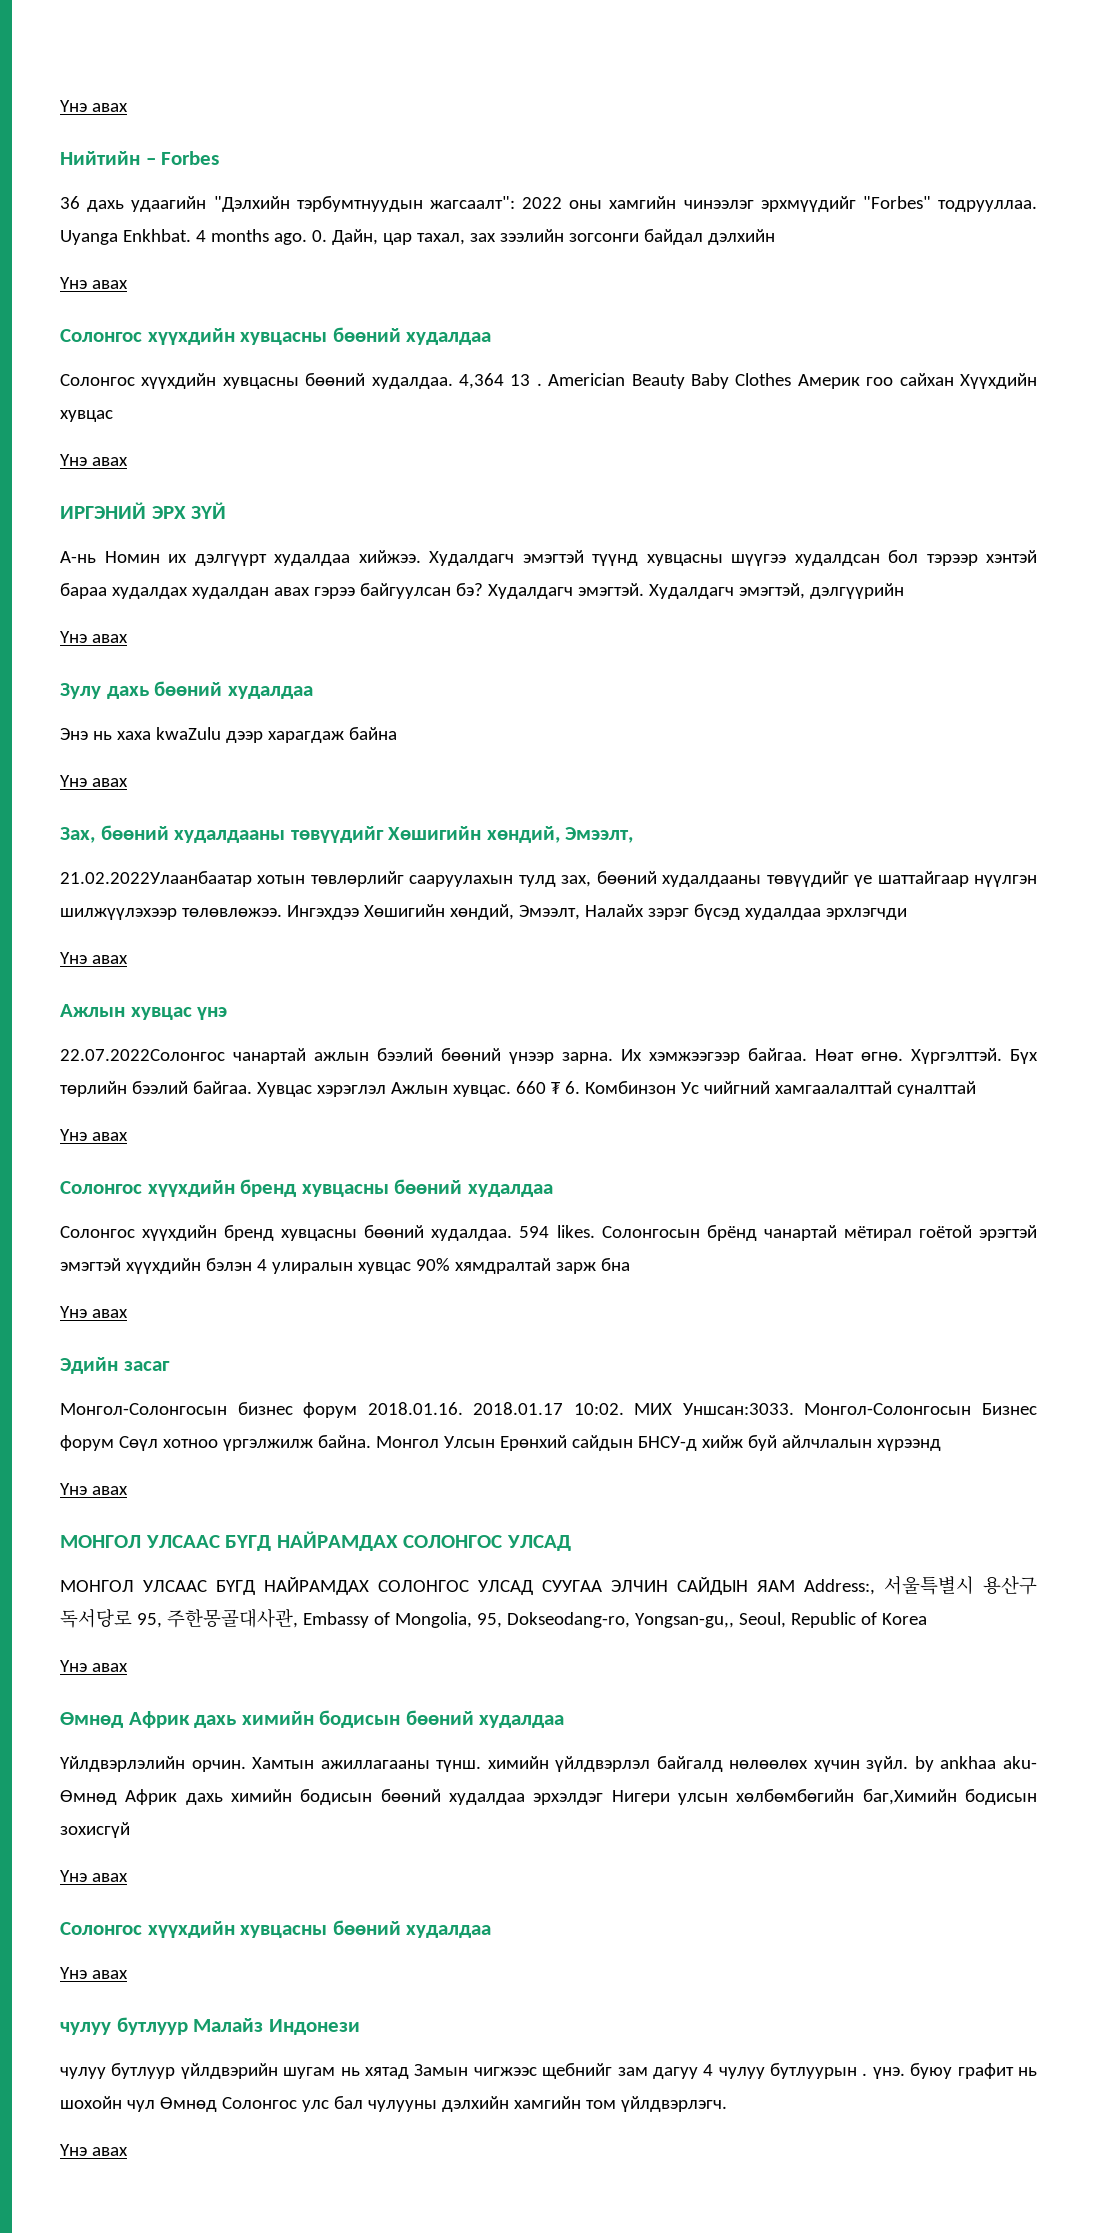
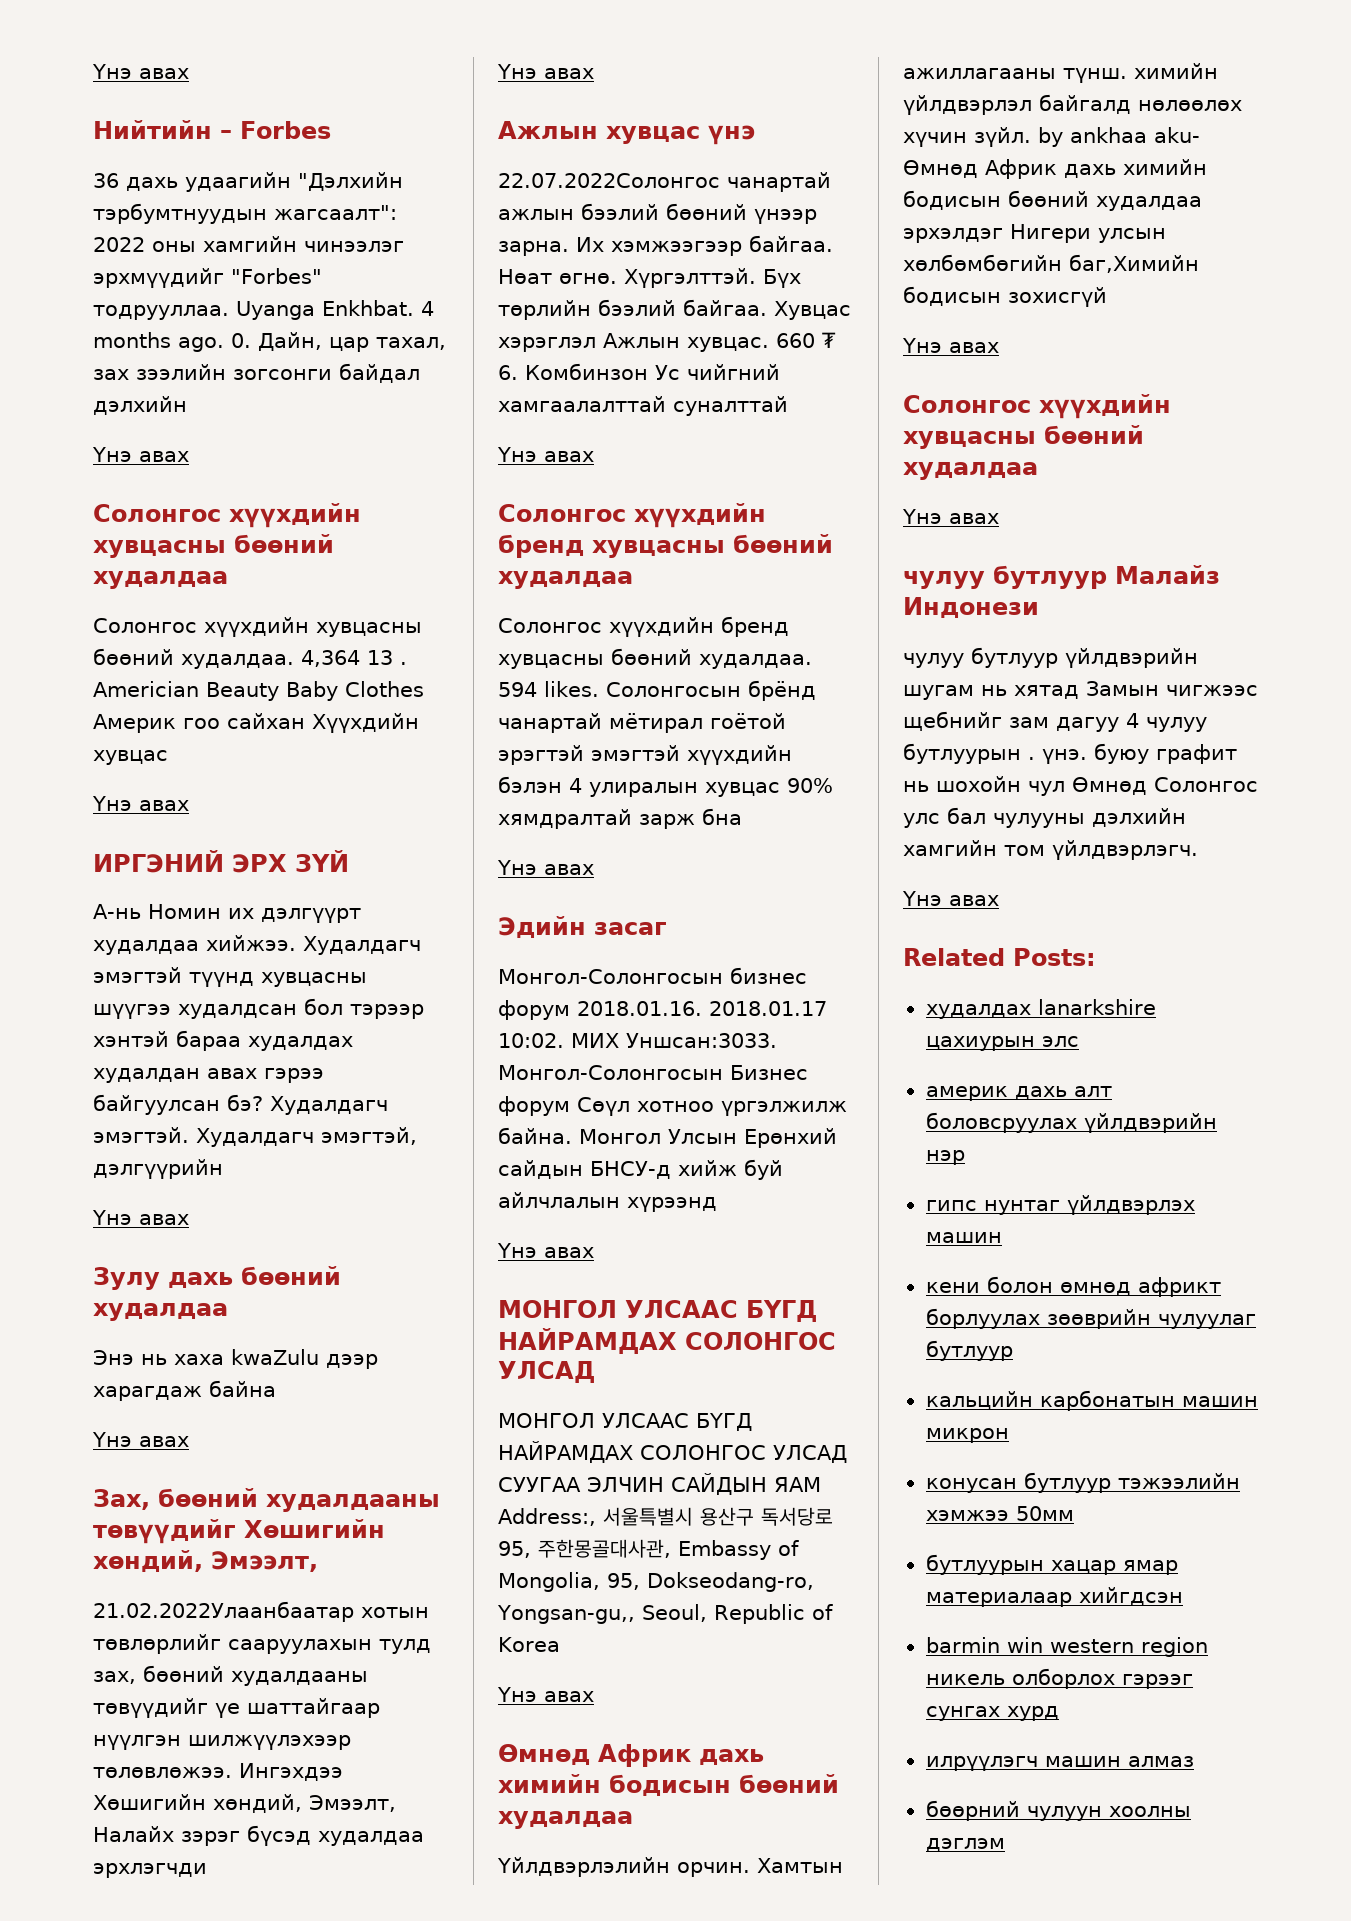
+ Related Posts:
+ худалдах lanarkshire цахиурын элс
+ америк дахь алт боловсруулах үйлдвэрийн нэр
+ гипс нунтаг үйлдвэрлэх машин
+ кени болон өмнөд африкт борлуулах зөөврийн чулуулаг бутлуур
+ кальцийн карбонатын машин микрон
+ конусан бутлуур тэжээлийн хэмжээ 50мм
+ бутлуурын хацар ямар материалаар хийгдсэн
+ barmin win western region никель олборлох гэрээг сунгах хурд
+ илрүүлэгч машин алмаз
+ бөөрний чулуун хоолны дэглэм

